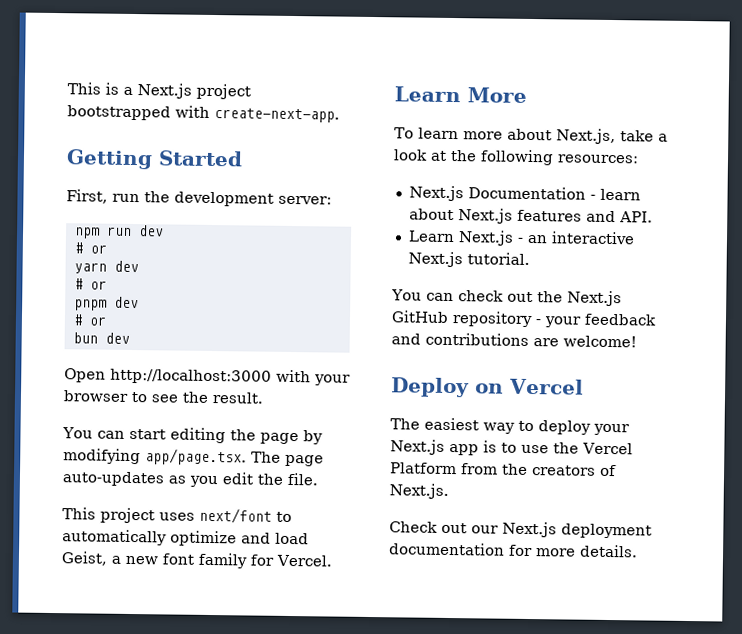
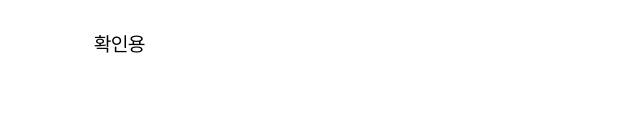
- This is a Next.js project bootstrapped with create-next-app.
- Getting Started
- First, run the development server:
- npm run dev
- # or
- yarn dev
- # or
- pnpm dev
- # or
- bun dev
- Open http://localhost:3000 with your browser to see the result.
- You can start editing the page by modifying app/page.tsx. The page auto-updates as you edit the file.
- This project uses next/font to automatically optimize and load Geist, a new font family for Vercel.
- Learn More
- To learn more about Next.js, take a look at the following resources:
- Next.js Documentation - learn about Next.js features and API.
- Learn Next.js - an interactive Next.js tutorial.
- You can check out the Next.js GitHub repository - your feedback and contributions are welcome!
- Deploy on Vercel
- The easiest way to deploy your Next.js app is to use the Vercel Platform from the creators of Next.js.
- Check out our Next.js deployment documentation for more details.
+ 확인용

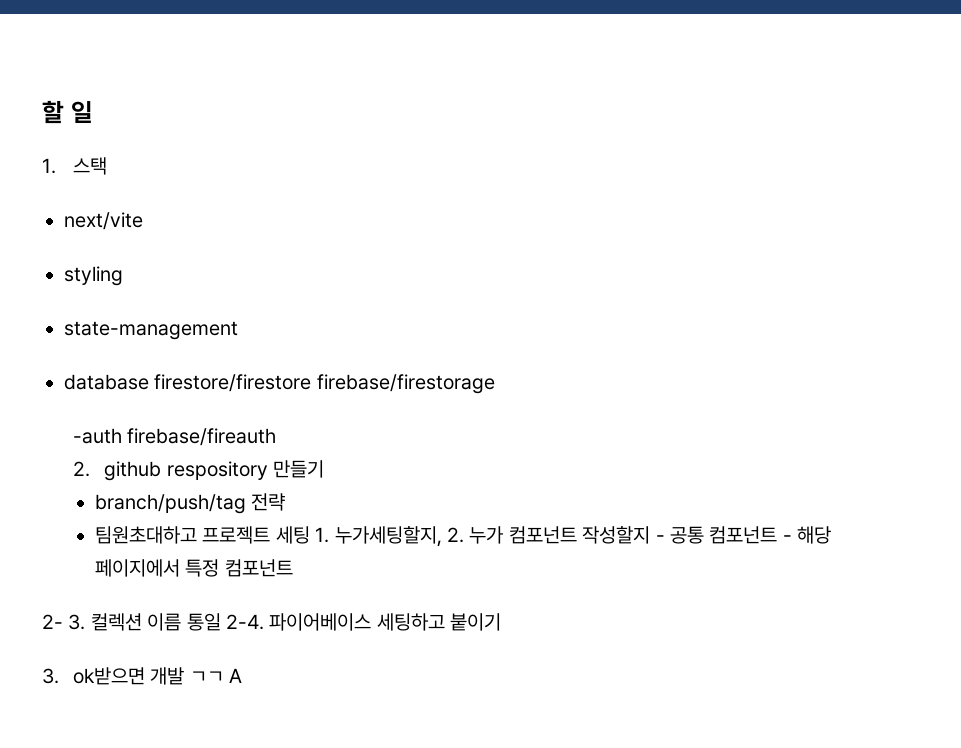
- 확인용
+ 할 일
+ 1. 스택
+ next/vite
+ styling
+ state-management
+ database firestore/firestore firebase/firestorage
+ -auth firebase/fireauth
+ 2. github respository 만들기
+ branch/push/tag 전략
+ 팀원초대하고 프로젝트 세팅 1. 누가세팅할지, 2. 누가 컴포넌트 작성할지 - 공통 컴포넌트 - 해당 페이지에서 특정 컴포넌트
+ 2- 3. 컬렉션 이름 통일 2-4. 파이어베이스 세팅하고 붙이기
+ 3. ok받으면 개발 ㄱㄱ A

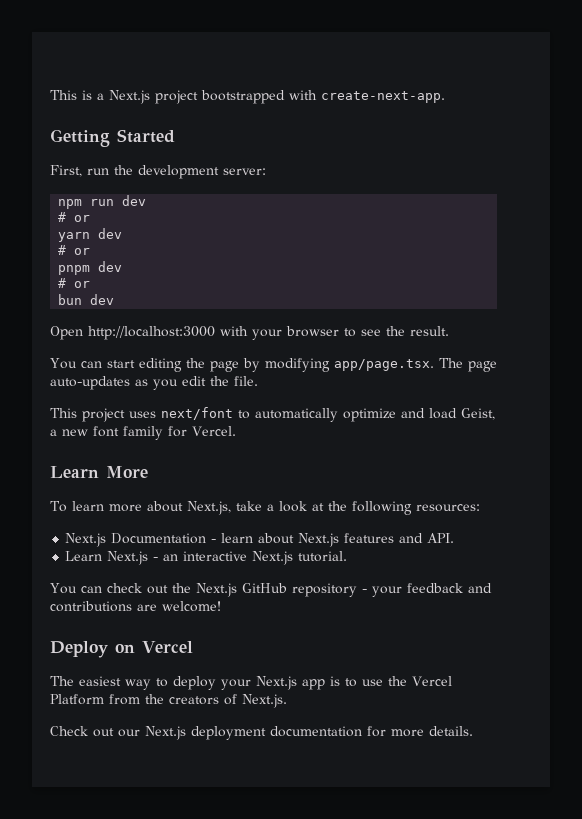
- 할 일
- 1. 스택
- next/vite
- styling
- state-management
- database firestore/firestore firebase/firestorage
- -auth firebase/fireauth
- 2. github respository 만들기
- branch/push/tag 전략
- 팀원초대하고 프로젝트 세팅 1. 누가세팅할지, 2. 누가 컴포넌트 작성할지 - 공통 컴포넌트 - 해당 페이지에서 특정 컴포넌트
- 2- 3. 컬렉션 이름 통일 2-4. 파이어베이스 세팅하고 붙이기
- 3. ok받으면 개발 ㄱㄱ A
+ This is a Next.js project bootstrapped with create-next-app.
+ Getting Started
+ First, run the development server:
+ npm run dev
+ # or
+ yarn dev
+ # or
+ pnpm dev
+ # or
+ bun dev
+ Open http://localhost:3000 with your browser to see the result.
+ You can start editing the page by modifying app/page.tsx. The page auto-updates as you edit the file.
+ This project uses next/font to automatically optimize and load Geist, a new font family for Vercel.
+ Learn More
+ To learn more about Next.js, take a look at the following resources:
+ Next.js Documentation - learn about Next.js features and API.
+ Learn Next.js - an interactive Next.js tutorial.
+ You can check out the Next.js GitHub repository - your feedback and contributions are welcome!
+ Deploy on Vercel
+ The easiest way to deploy your Next.js app is to use the Vercel Platform from the creators of Next.js.
+ Check out our Next.js deployment documentation for more details.

